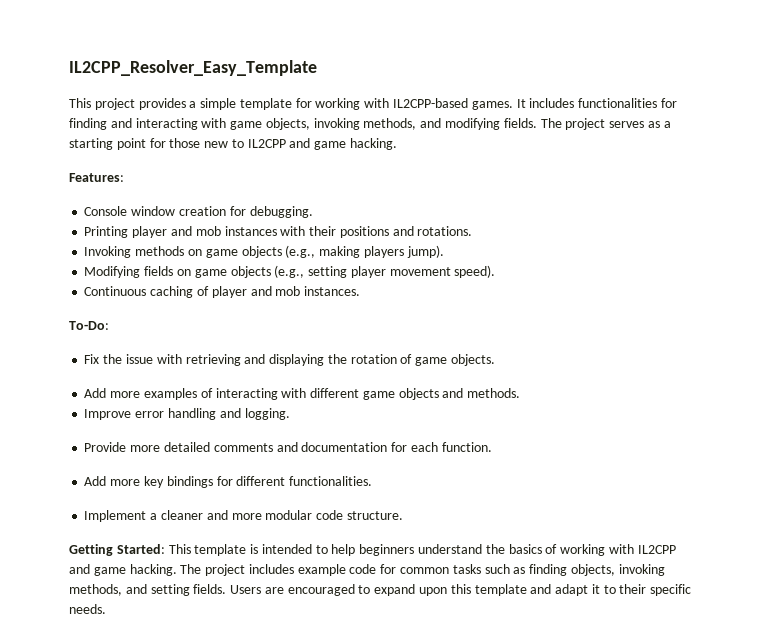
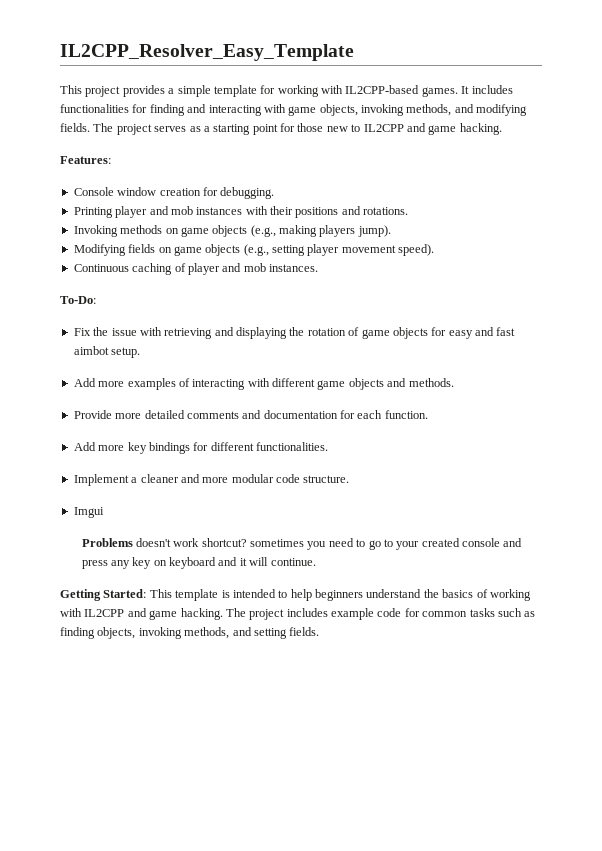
- Fix the issue with retrieving and displaying the rotation of game objects.
+ Fix the issue with retrieving and displaying the rotation of game objects for easy and fast aimbot setup.
- Improve error handling and logging.
+ Imgui
+ Problems doesn't work shortcut? sometimes you need to go to your created console and press any key on keyboard and it will continue.
- Users are encouraged to expand upon this template and adapt it to their specific needs.

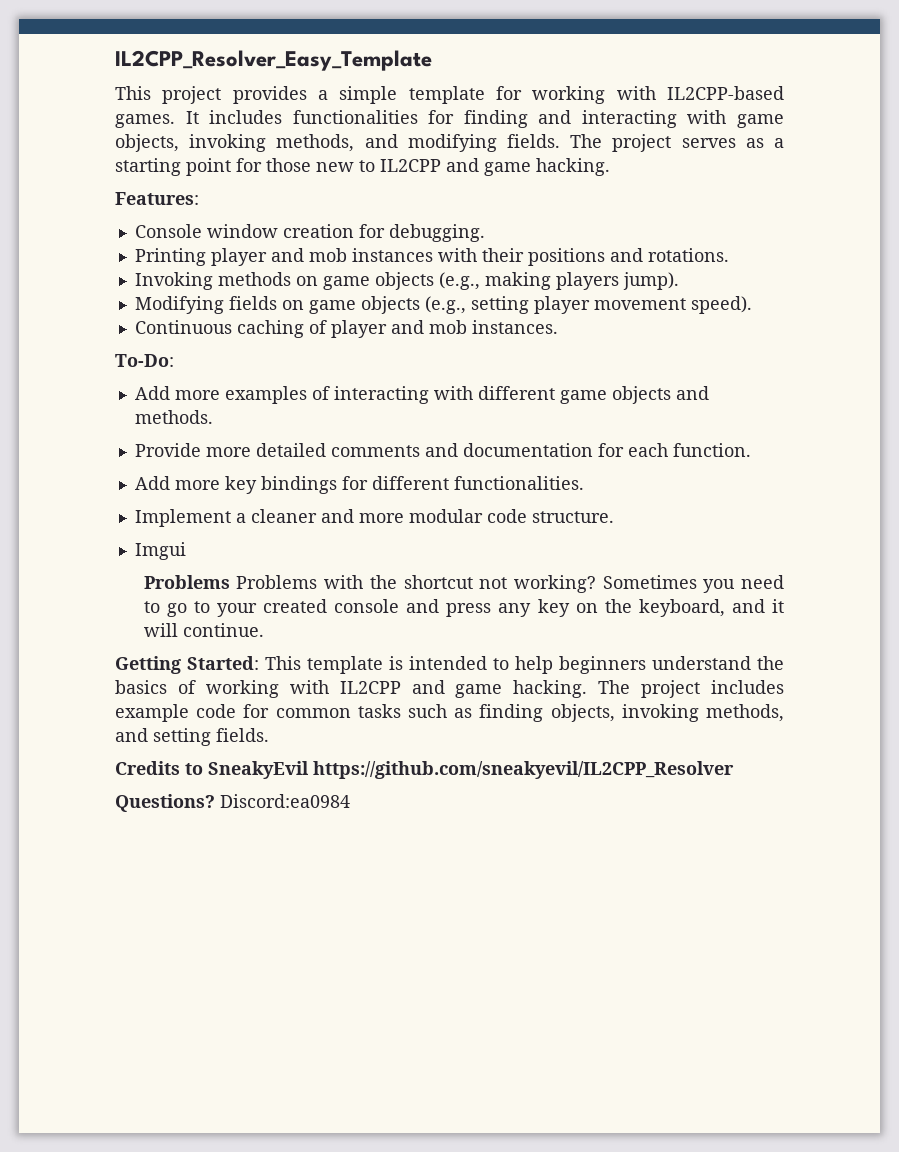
- Fix the issue with retrieving and displaying the rotation of game objects for easy and fast aimbot setup.
- Problems doesn't work shortcut? sometimes you need to go to your created console and press any key on keyboard and it will continue.
+ Problems Problems with the shortcut not working? Sometimes you need to go to your created console and press any key on the keyboard, and it will continue.
+ Credits to SneakyEvil https://github.com/sneakyevil/IL2CPP_Resolver
+ Questions? Discord:ea0984

